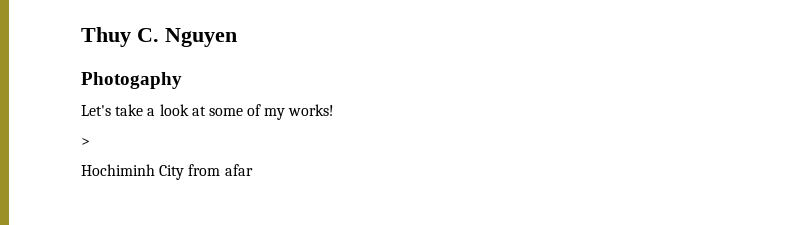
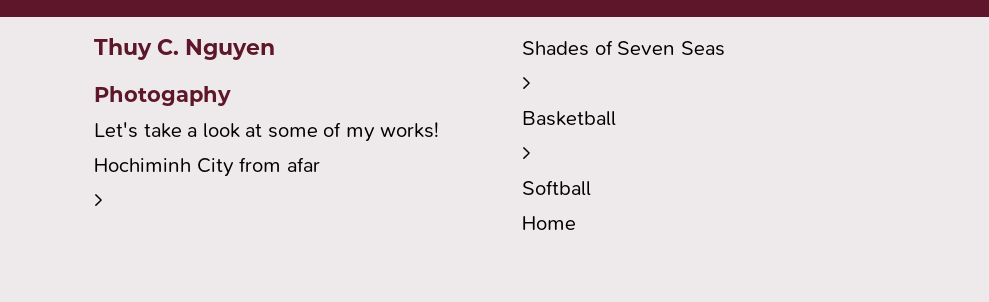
- >
  Hochiminh City from afar
+ >
+ Shades of Seven Seas
+ >
+ Basketball
+ >
+ Softball
+ Home

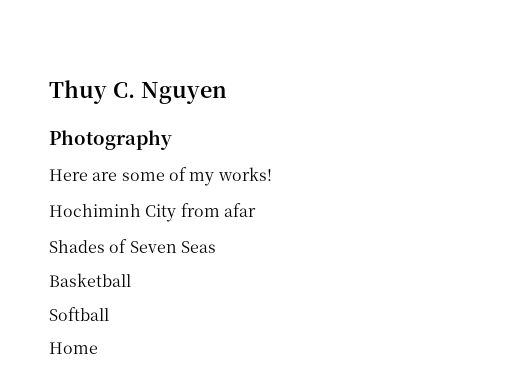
- Photogaphy
- Let's take a look at some of my works!
+ Photography
+ Here are some of my works!
  Hochiminh City from afar
- >
  Shades of Seven Seas
- >
  Basketball
- >

